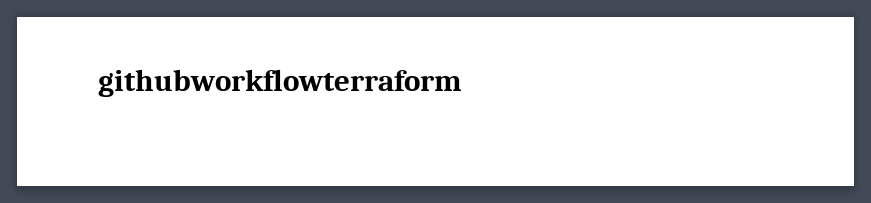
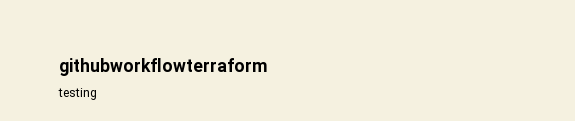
+ testing

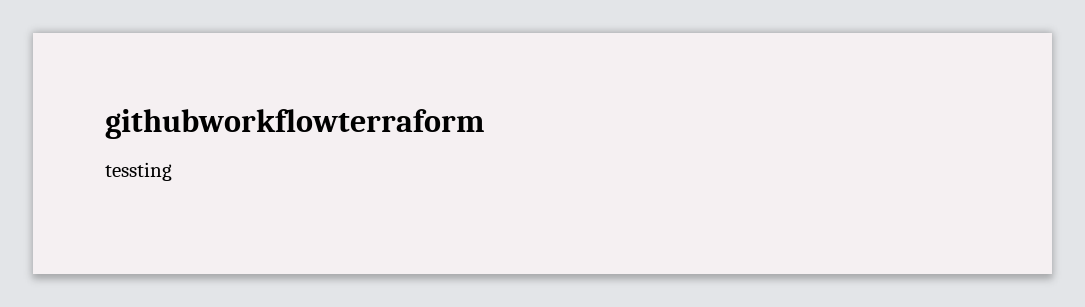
- testing
+ tessting

